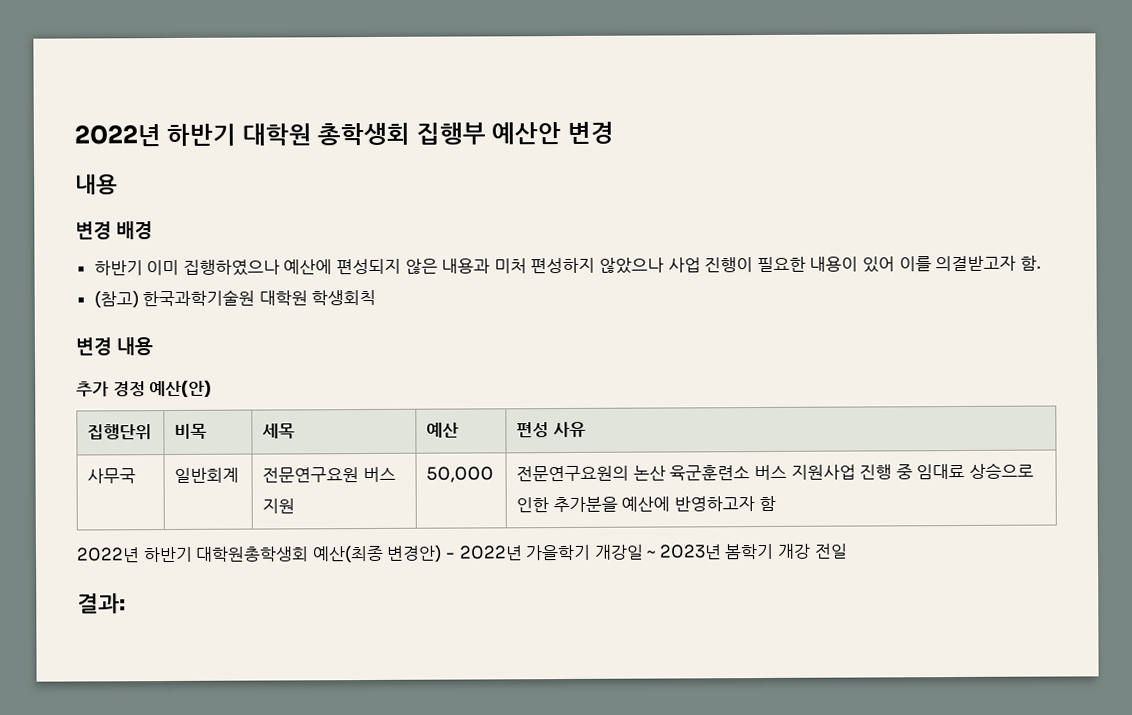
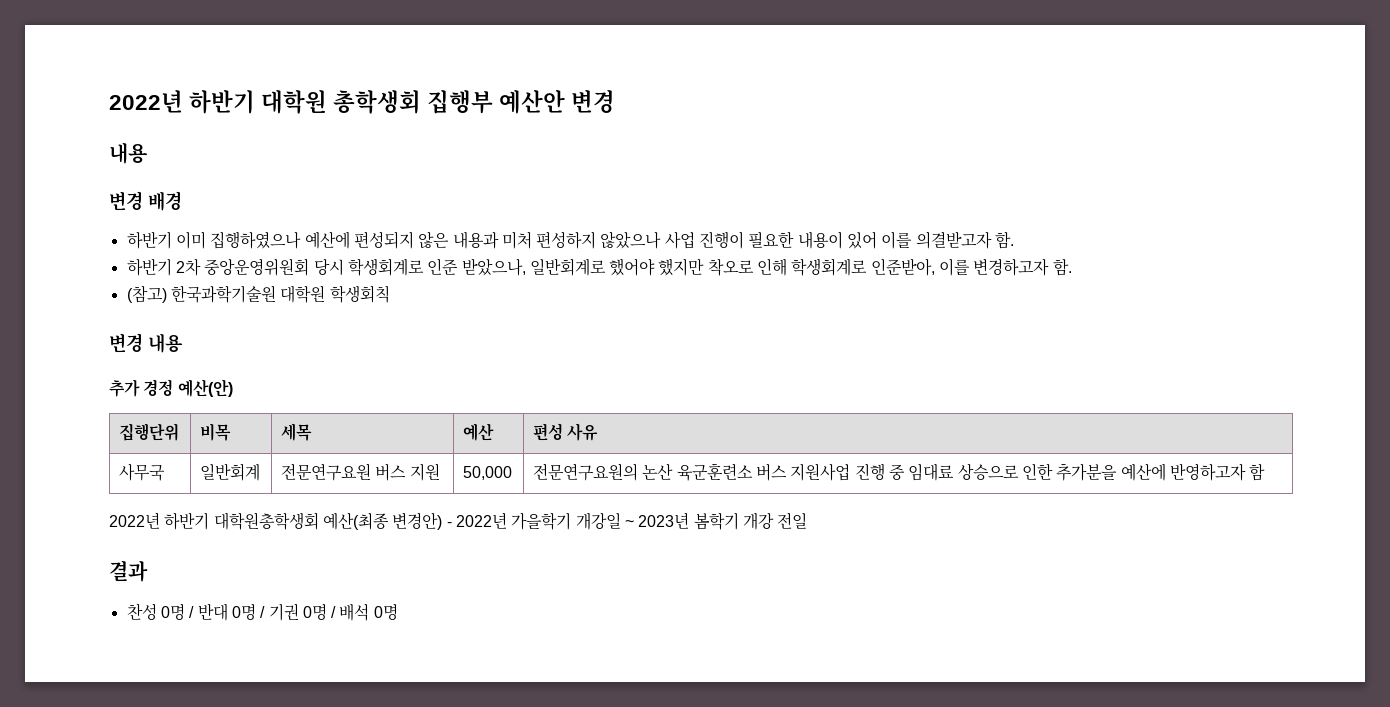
+ 하반기 2차 중앙운영위원회 당시 학생회계로 인준 받았으나, 일반회계로 했어야 했지만 착오로 인해 학생회계로 인준받아, 이를 변경하고자 함.
- 결과:
+ 결과
+ 찬성 0명 / 반대 0명 / 기권 0명 / 배석 0명

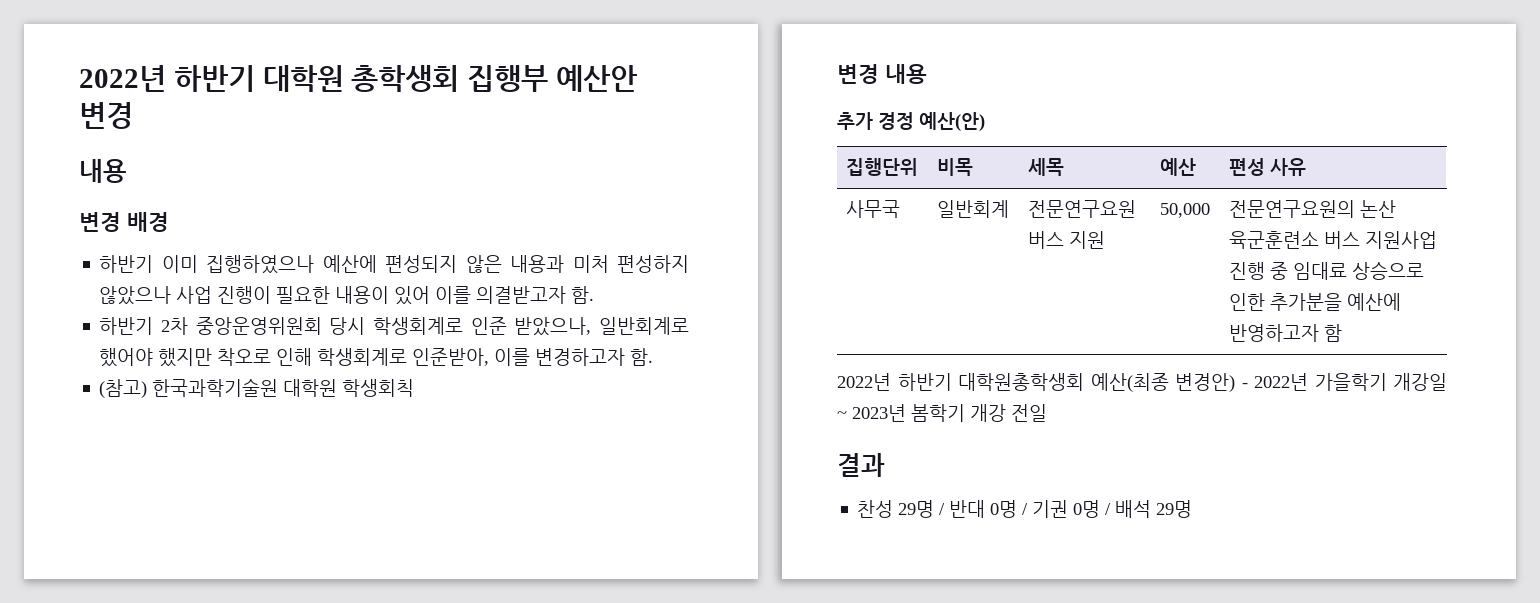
- 찬성 0명 / 반대 0명 / 기권 0명 / 배석 0명
+ 찬성 29명 / 반대 0명 / 기권 0명 / 배석 29명

